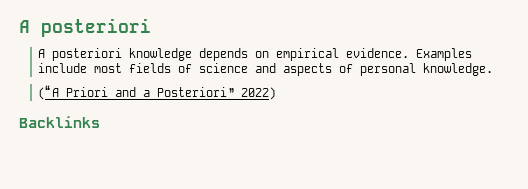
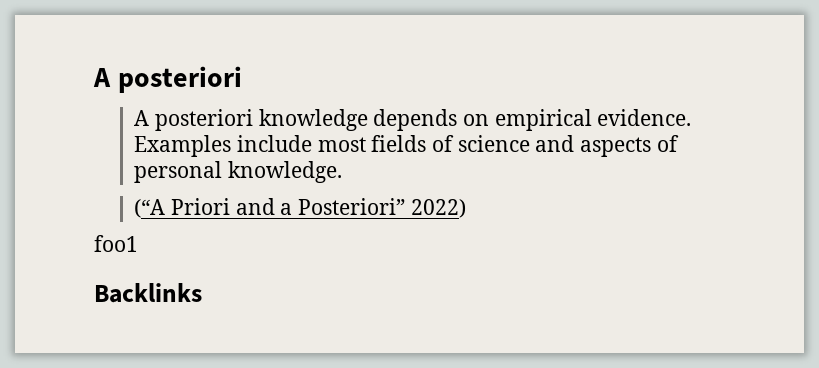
+ foo1

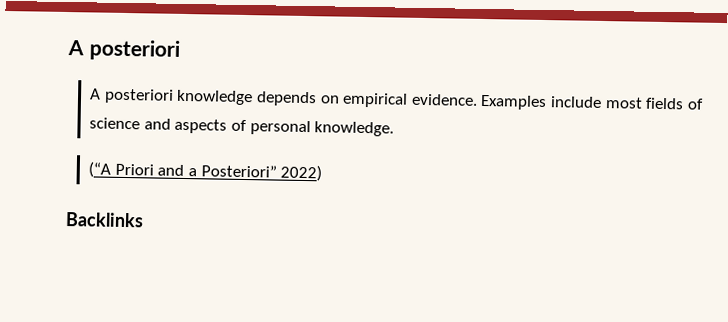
- foo1

